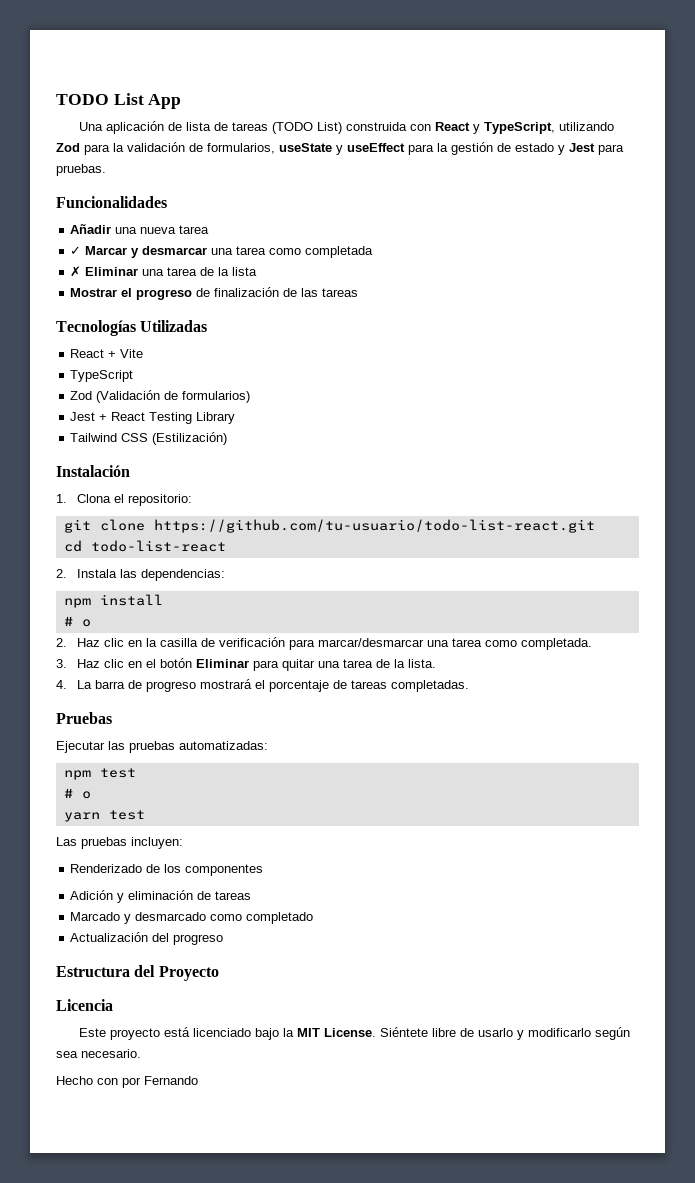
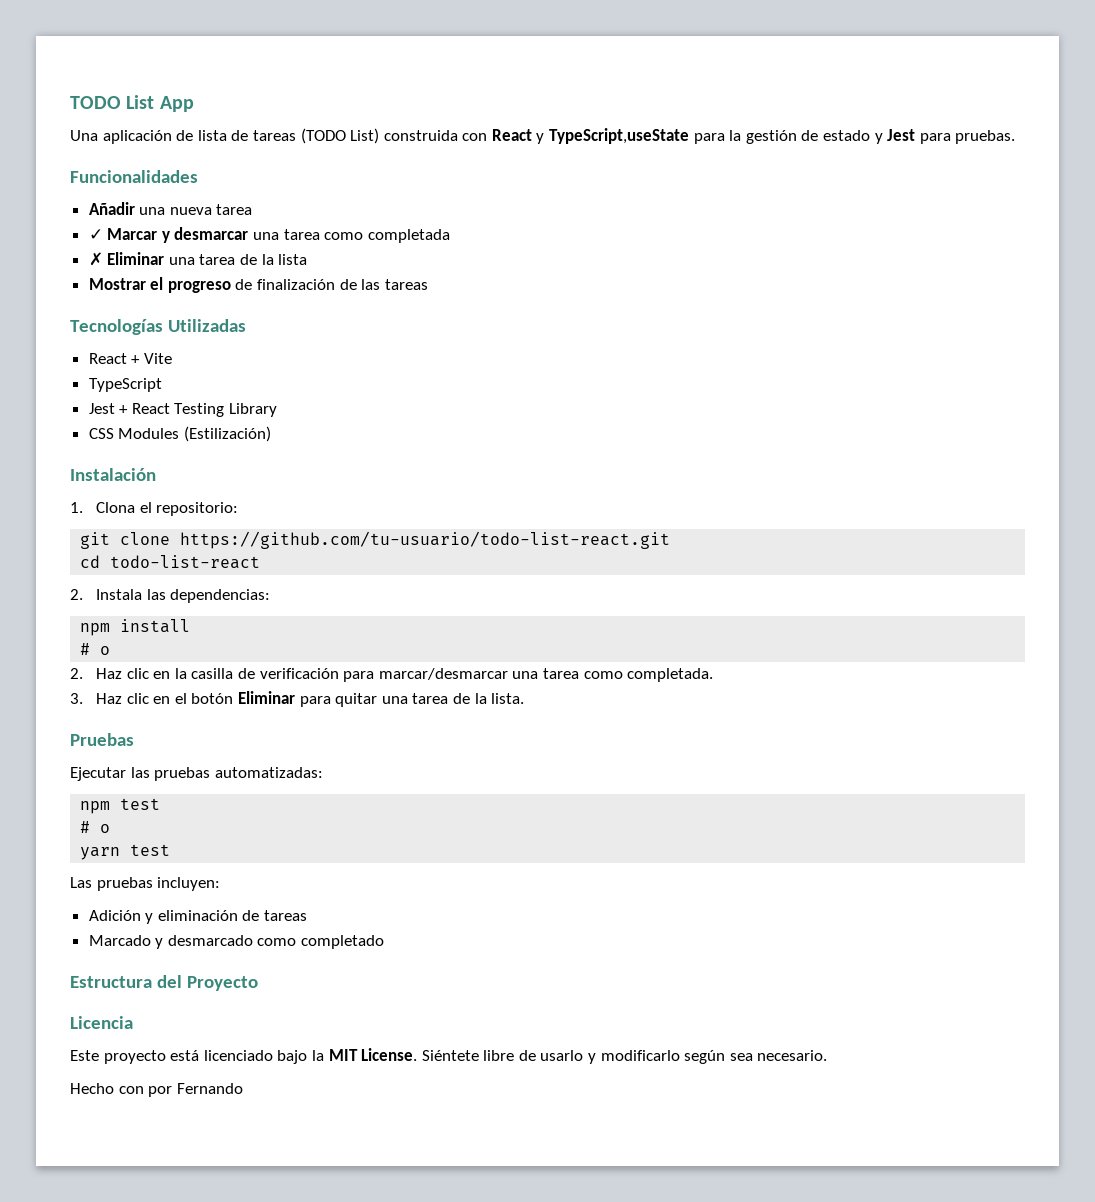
- Una aplicación de lista de tareas (TODO List) construida con React y TypeScript, utilizando Zod para la validación de formularios, useState y useEffect para la gestión de estado y Jest para pruebas.
+ Una aplicación de lista de tareas (TODO List) construida con React y TypeScript,useState para la gestión de estado y Jest para pruebas.
- Zod (Validación de formularios)
- Tailwind CSS (Estilización)
+ CSS Modules (Estilización)
- 4. La barra de progreso mostrará el porcentaje de tareas completadas.
- Renderizado de los componentes
- Actualización del progreso

